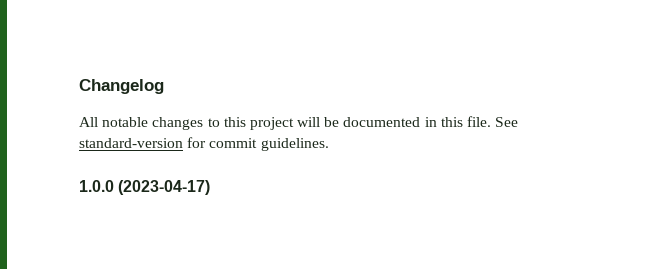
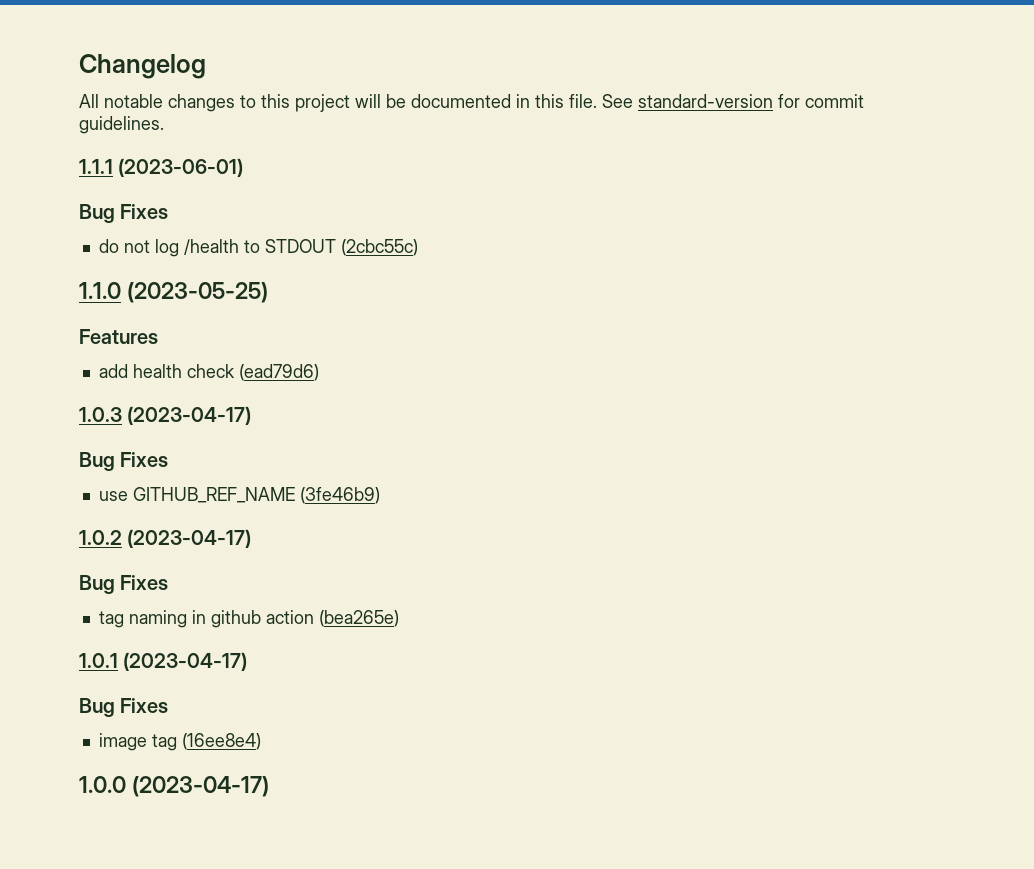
+ 1.1.1 (2023-06-01)
+ Bug Fixes
+ do not log /health to STDOUT (2cbc55c)
+ 1.1.0 (2023-05-25)
+ Features
+ add health check (ead79d6)
+ 1.0.3 (2023-04-17)
+ Bug Fixes
+ use GITHUB_REF_NAME (3fe46b9)
+ 1.0.2 (2023-04-17)
+ Bug Fixes
+ tag naming in github action (bea265e)
+ 1.0.1 (2023-04-17)
+ Bug Fixes
+ image tag (16ee8e4)

